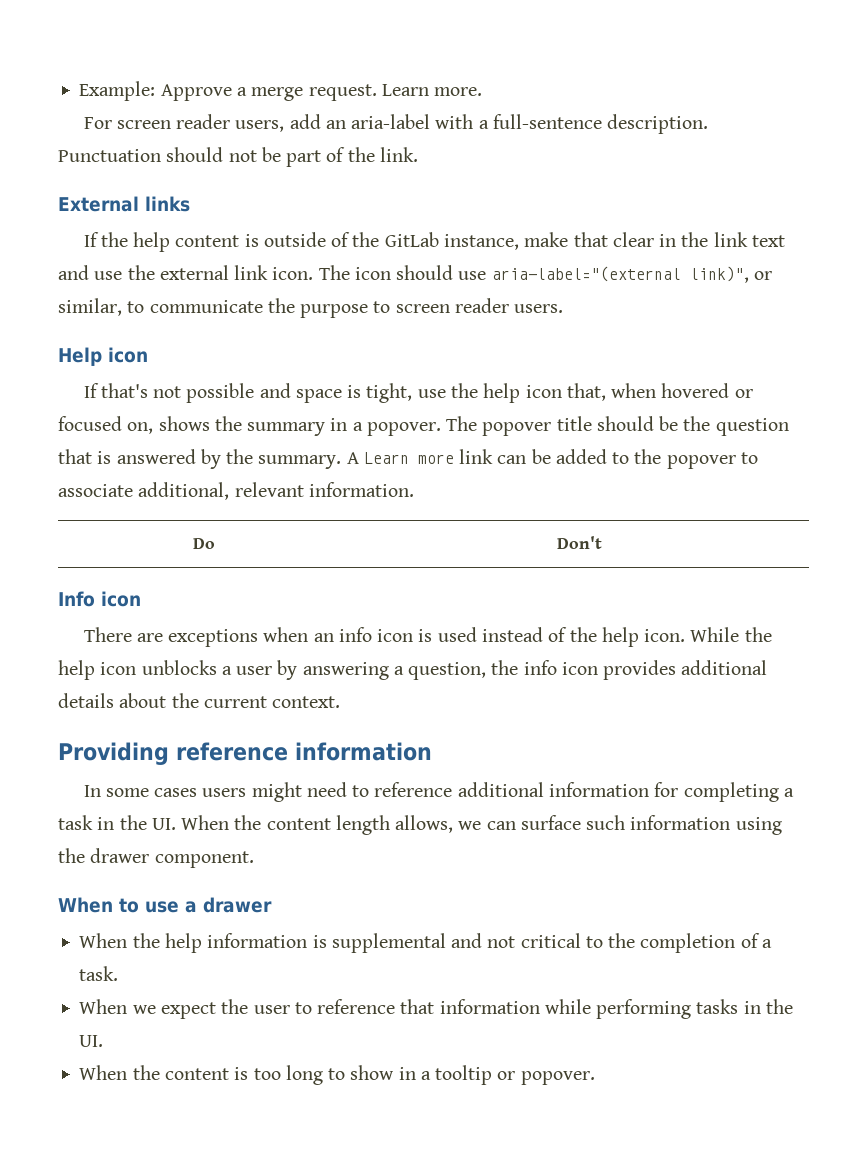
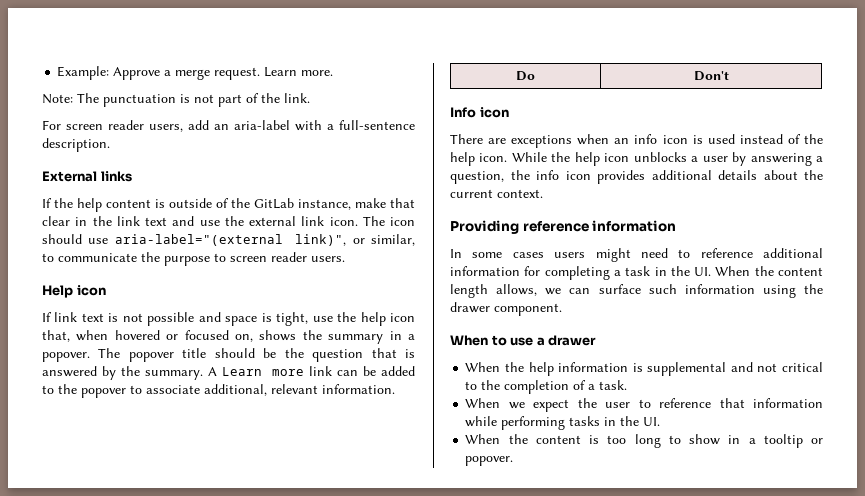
+ Note: The punctuation is not part of the link.
- Punctuation should not be part of the link.
- If that's not possible and space is tight, use the help icon that, when hovered or focused on, shows the summary in a popover.
+ If link text is not possible and space is tight, use the help icon that, when hovered or focused on, shows the summary in a popover.

